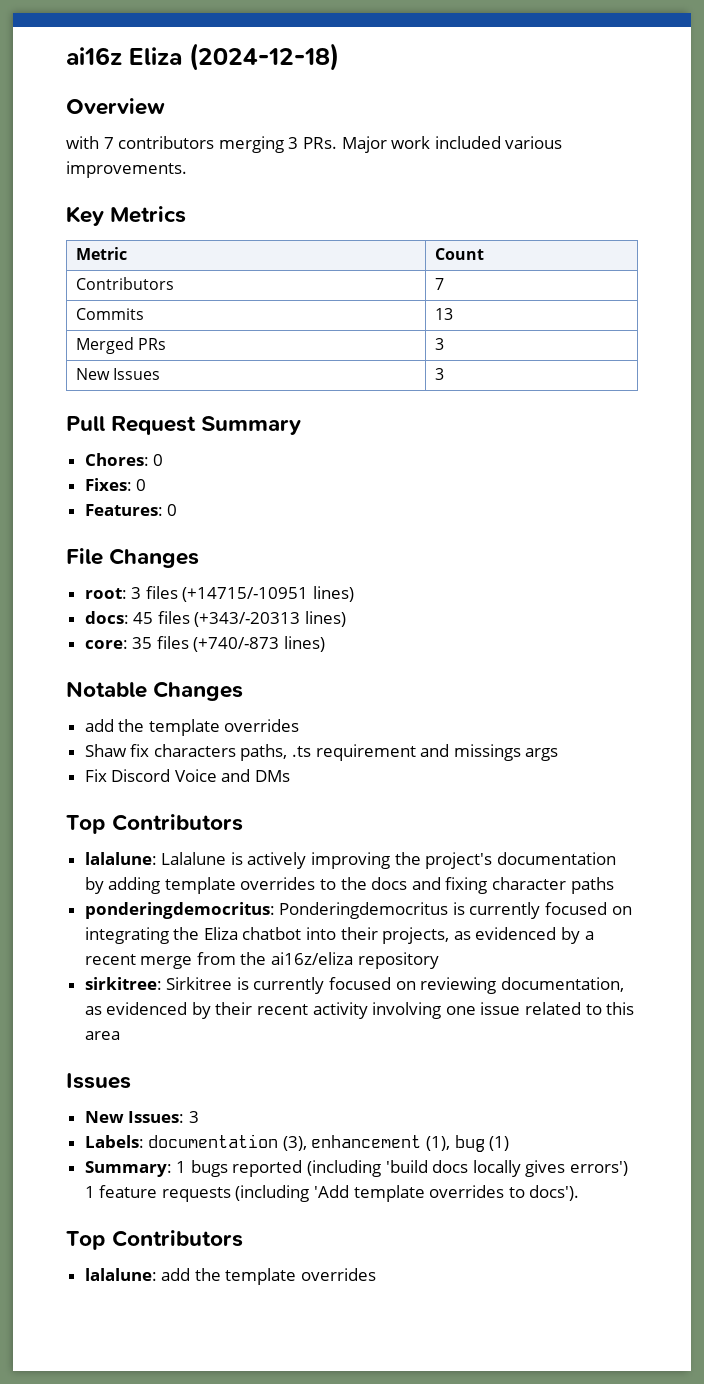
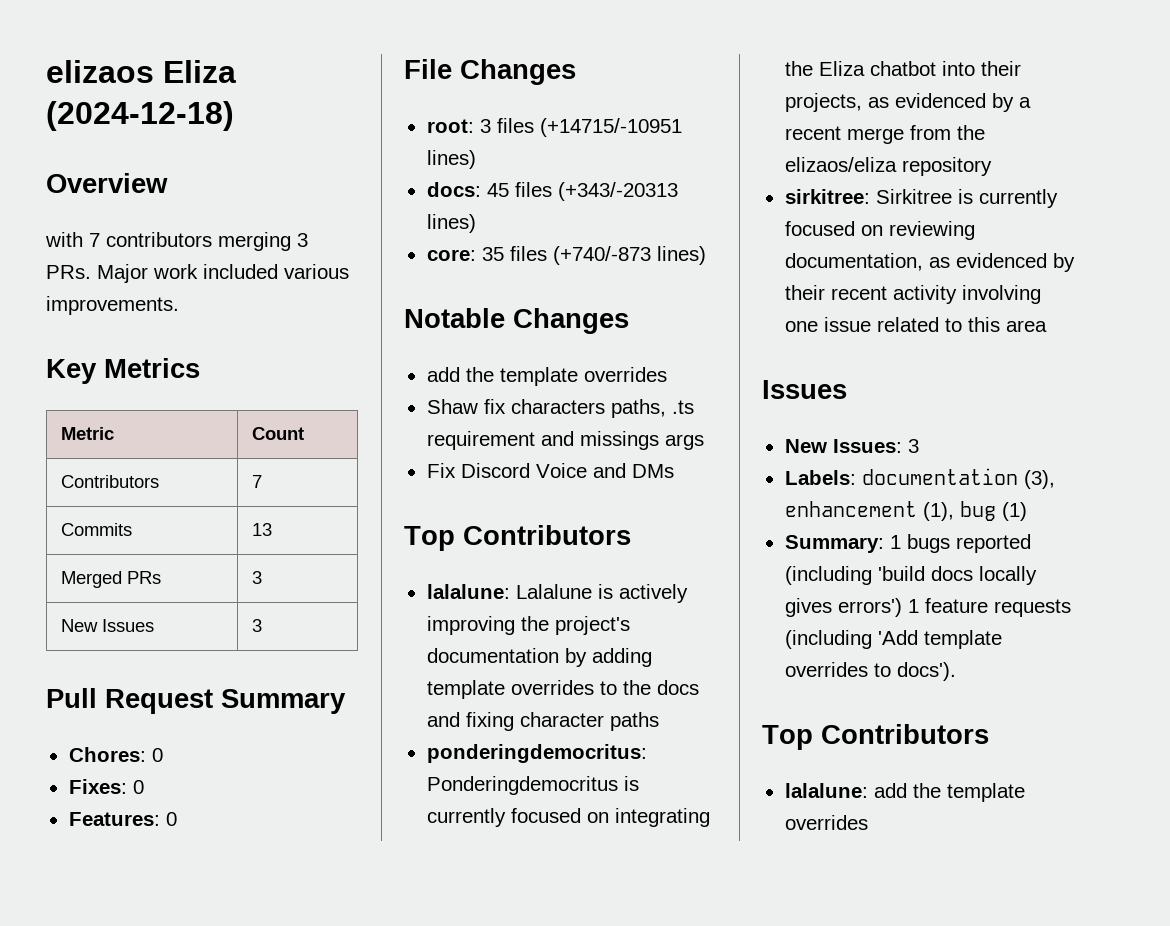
- ai16z Eliza (2024-12-18)
+ elizaos Eliza (2024-12-18)
- ponderingdemocritus: Ponderingdemocritus is currently focused on integrating the Eliza chatbot into their projects, as evidenced by a recent merge from the ai16z/eliza repository
+ ponderingdemocritus: Ponderingdemocritus is currently focused on integrating the Eliza chatbot into their projects, as evidenced by a recent merge from the elizaos/eliza repository

